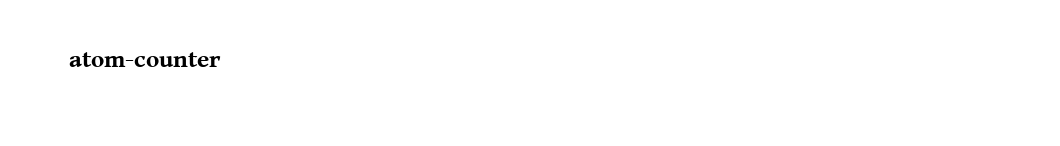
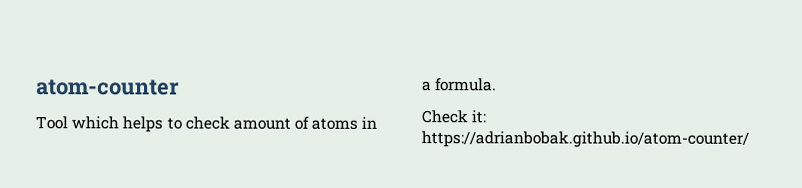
+ Tool which helps to check amount of atoms in a formula.
+ Check it: https://adrianbobak.github.io/atom-counter/

